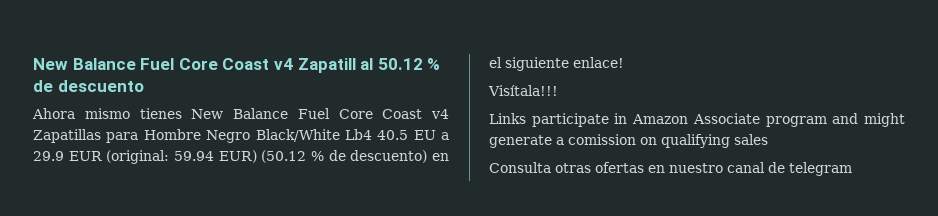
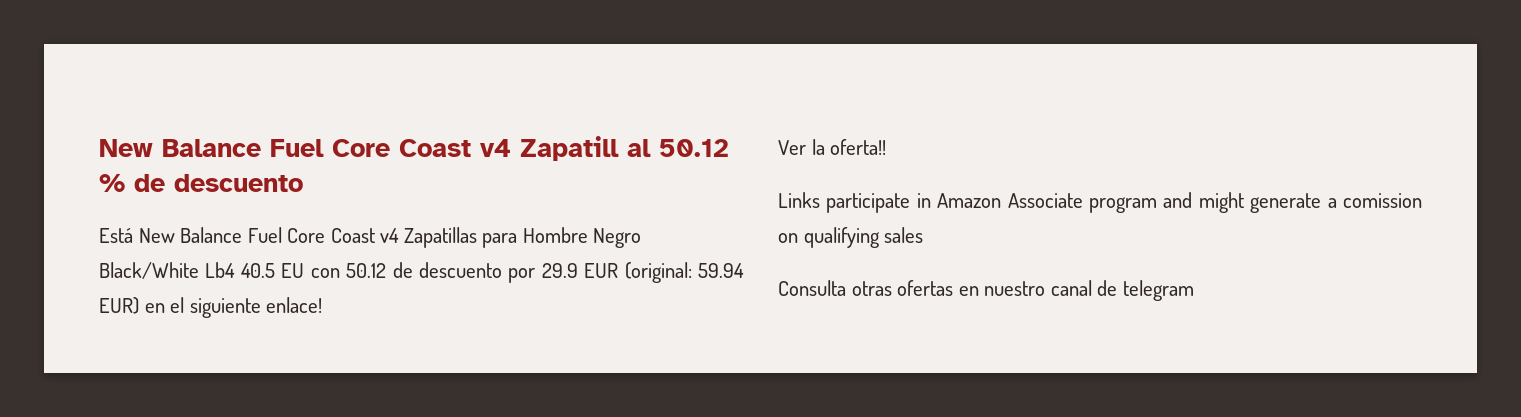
- Ahora mismo tienes New Balance Fuel Core Coast v4 Zapatillas para Hombre Negro Black/White Lb4 40.5 EU a 29.9 EUR (original: 59.94 EUR) (50.12 % de descuento) en el siguiente enlace!
+ Está New Balance Fuel Core Coast v4 Zapatillas para Hombre Negro Black/White Lb4 40.5 EU con 50.12 de descuento por 29.9 EUR (original: 59.94 EUR) en el siguiente enlace!
- Visítala!!!
+ Ver la oferta!!

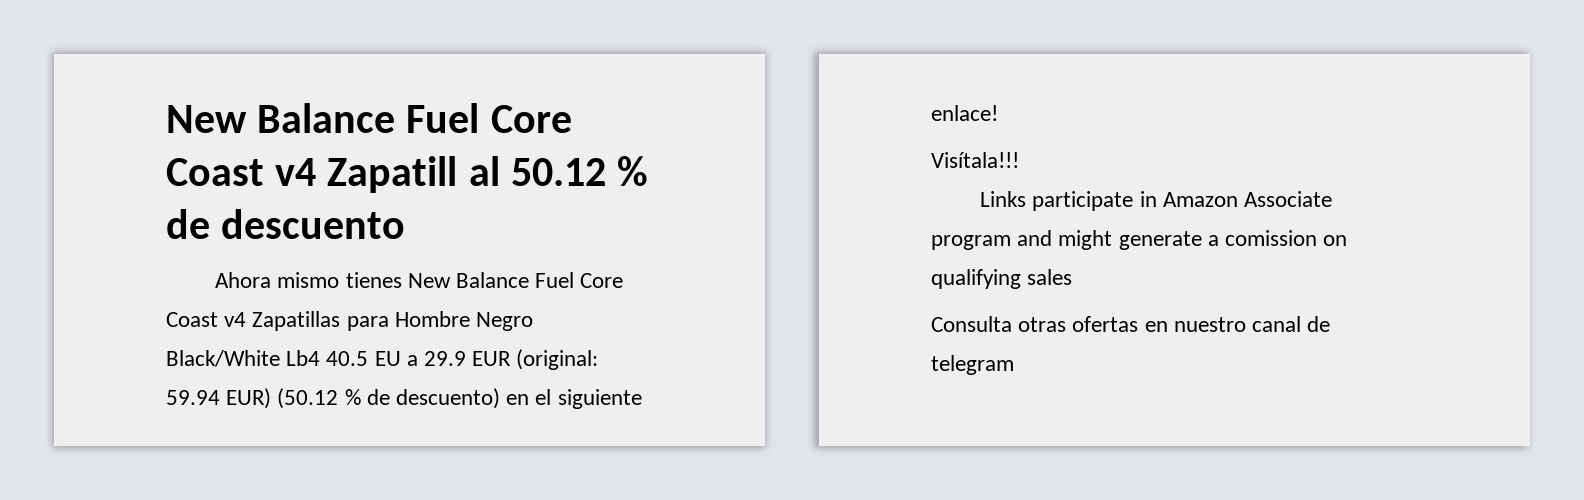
- Está New Balance Fuel Core Coast v4 Zapatillas para Hombre Negro Black/White Lb4 40.5 EU con 50.12 de descuento por 29.9 EUR (original: 59.94 EUR) en el siguiente enlace!
+ Ahora mismo tienes New Balance Fuel Core Coast v4 Zapatillas para Hombre Negro Black/White Lb4 40.5 EU a 29.9 EUR (original: 59.94 EUR) (50.12 % de descuento) en el siguiente enlace!
- Ver la oferta!!
+ Visítala!!!

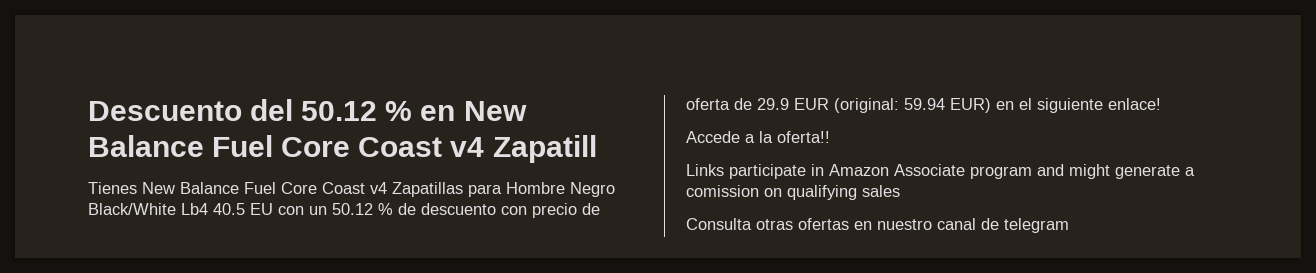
- New Balance Fuel Core Coast v4 Zapatill al 50.12 % de descuento
- Ahora mismo tienes New Balance Fuel Core Coast v4 Zapatillas para Hombre Negro Black/White Lb4 40.5 EU a 29.9 EUR (original: 59.94 EUR) (50.12 % de descuento) en el siguiente enlace!
+ Descuento del 50.12 % en New Balance Fuel Core Coast v4 Zapatill
+ Tienes New Balance Fuel Core Coast v4 Zapatillas para Hombre Negro Black/White Lb4 40.5 EU con un 50.12 % de descuento con precio de oferta de 29.9 EUR (original: 59.94 EUR) en el siguiente enlace!
- Visítala!!!
+ Accede a la oferta!!

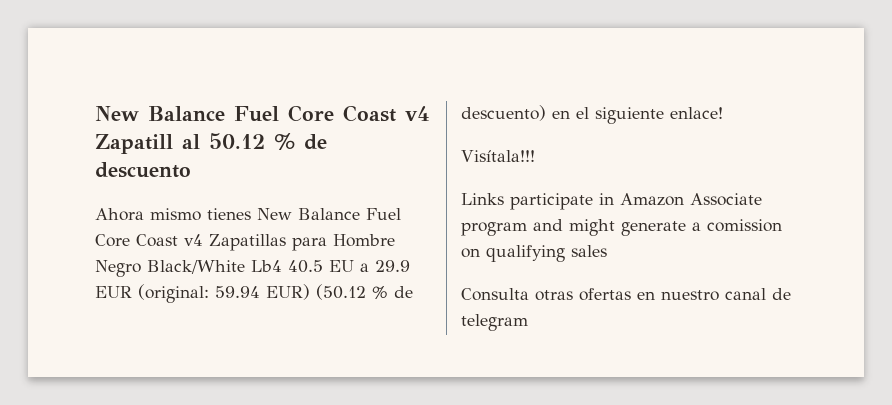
- Descuento del 50.12 % en New Balance Fuel Core Coast v4 Zapatill
- Tienes New Balance Fuel Core Coast v4 Zapatillas para Hombre Negro Black/White Lb4 40.5 EU con un 50.12 % de descuento con precio de oferta de 29.9 EUR (original: 59.94 EUR) en el siguiente enlace!
+ New Balance Fuel Core Coast v4 Zapatill al 50.12 % de descuento
+ Ahora mismo tienes New Balance Fuel Core Coast v4 Zapatillas para Hombre Negro Black/White Lb4 40.5 EU a 29.9 EUR (original: 59.94 EUR) (50.12 % de descuento) en el siguiente enlace!
- Accede a la oferta!!
+ Visítala!!!

